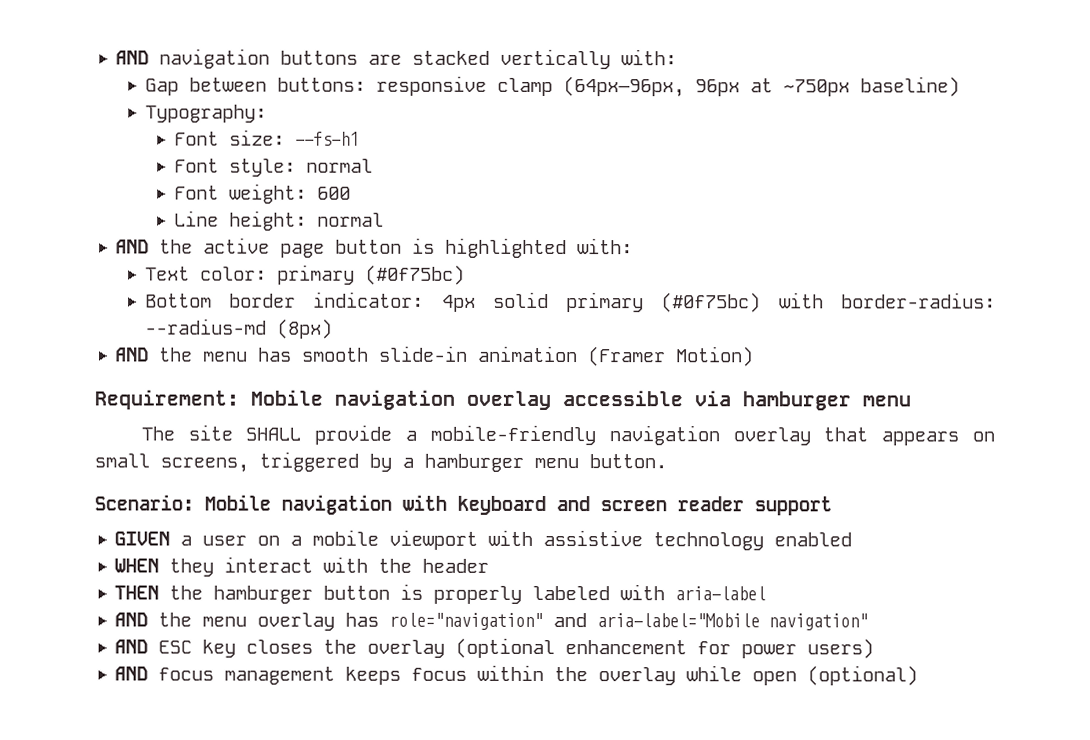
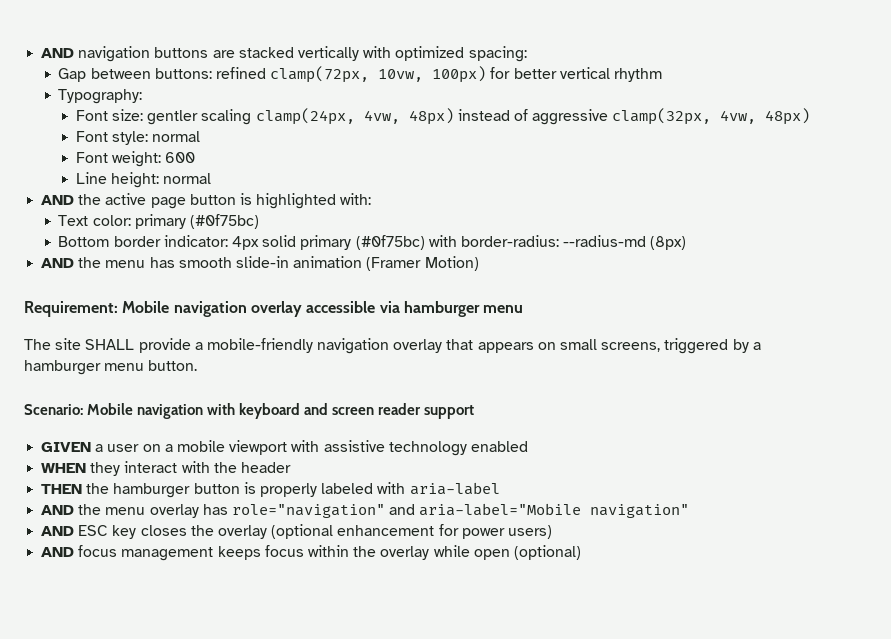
- AND navigation buttons are stacked vertically with:
+ AND navigation buttons are stacked vertically with optimized spacing:
- Gap between buttons: responsive clamp (64px–96px, 96px at ~750px baseline)
+ Gap between buttons: refined clamp(72px, 10vw, 100px) for better vertical rhythm
  Typography:
- Font size: --fs-h1
+ Font size: gentler scaling clamp(24px, 4vw, 48px) instead of aggressive clamp(32px, 4vw, 48px)

